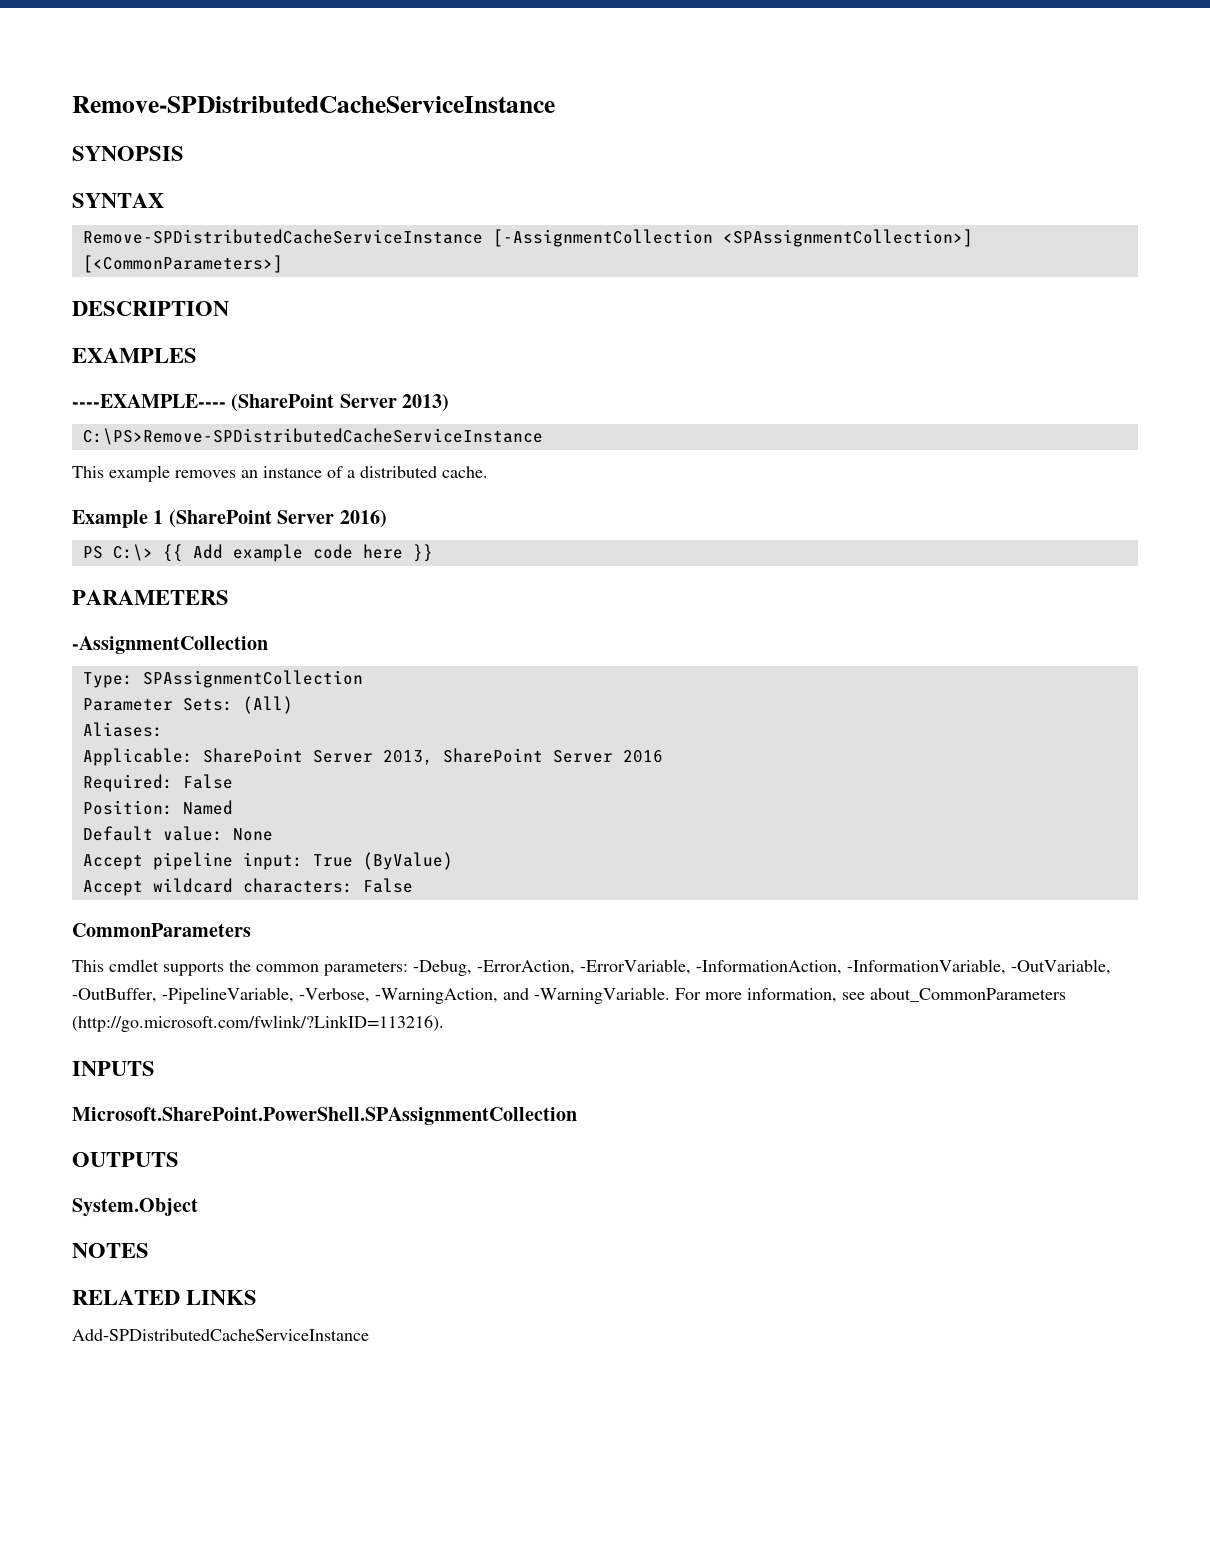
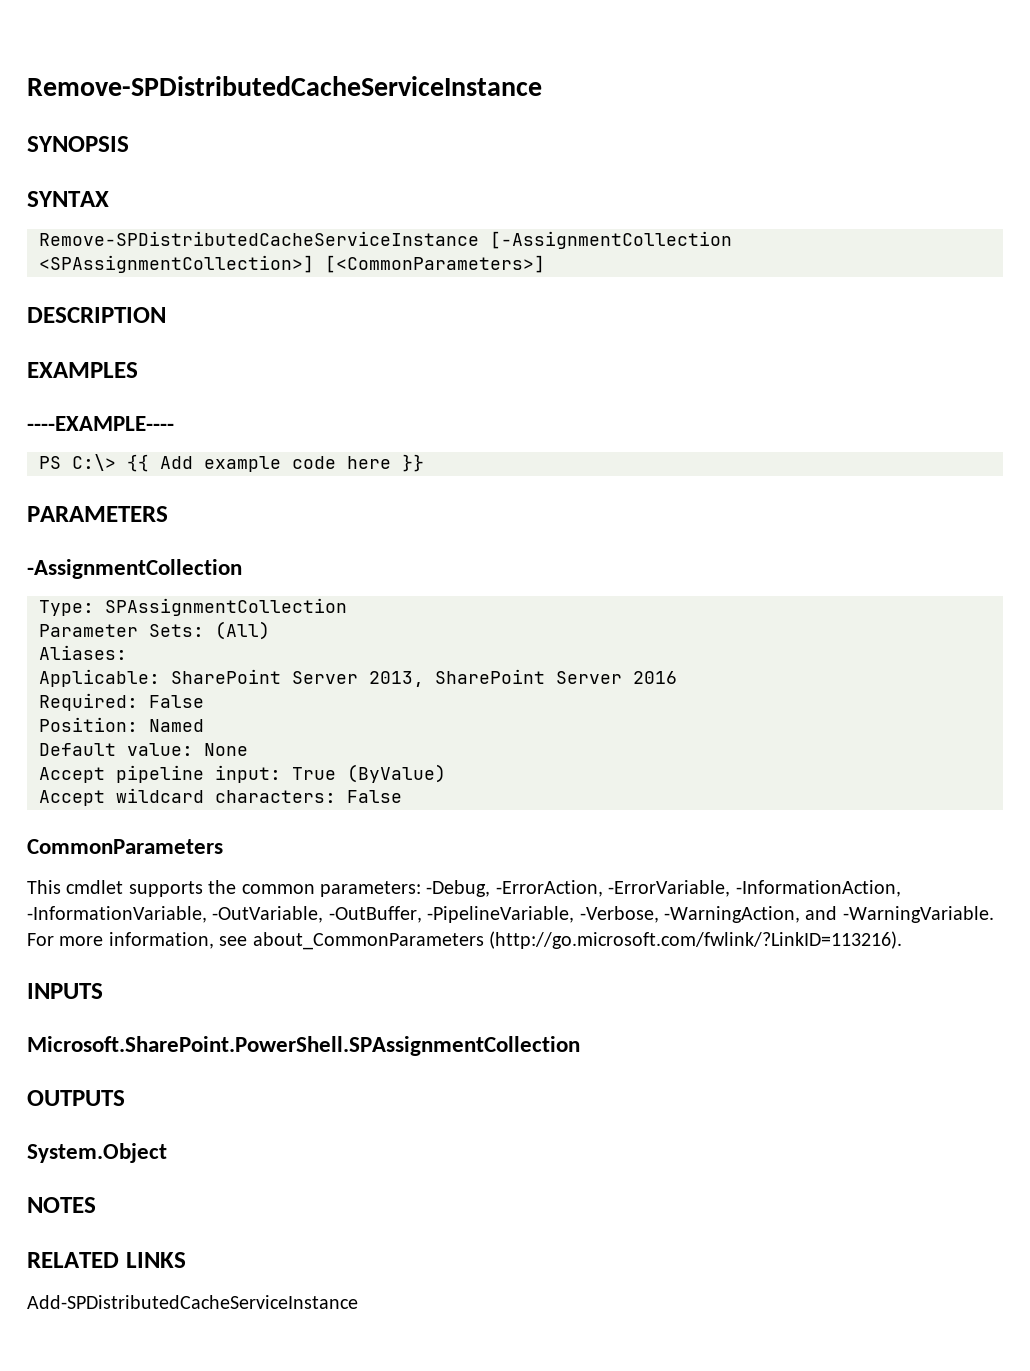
- ----EXAMPLE---- (SharePoint Server 2013)
- C:\PS>Remove-SPDistributedCacheServiceInstance
- This example removes an instance of a distributed cache.
- Example 1 (SharePoint Server 2016)
+ ----EXAMPLE----

